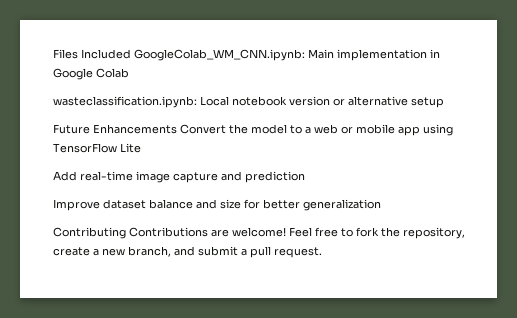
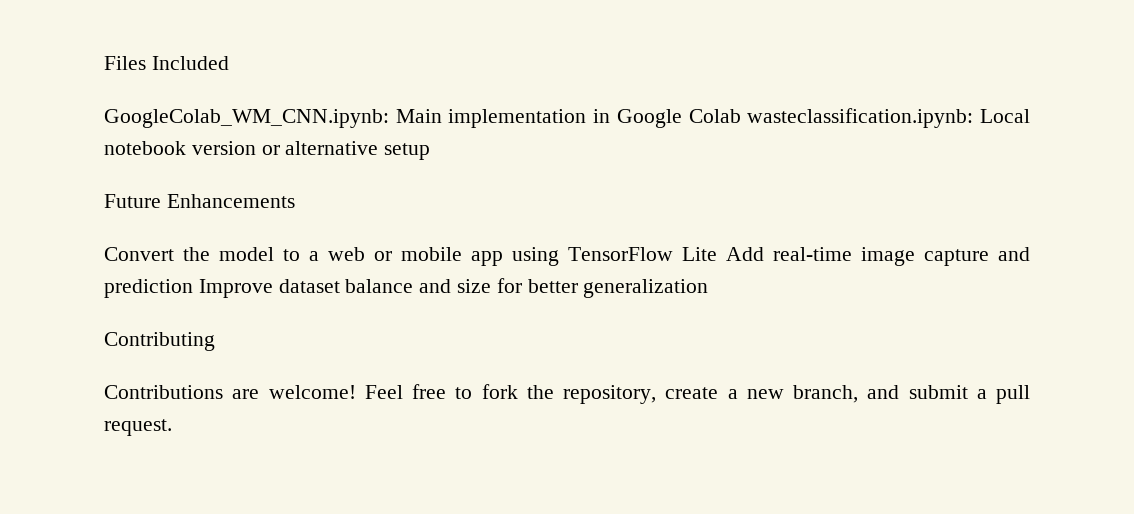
- Files Included GoogleColab_WM_CNN.ipynb: Main implementation in Google Colab
- wasteclassification.ipynb: Local notebook version or alternative setup
+ Files Included
+ GoogleColab_WM_CNN.ipynb: Main implementation in Google Colab wasteclassification.ipynb: Local notebook version or alternative setup
- Future Enhancements Convert the model to a web or mobile app using TensorFlow Lite
- Add real-time image capture and prediction
- Improve dataset balance and size for better generalization
+ Future Enhancements
+ Convert the model to a web or mobile app using TensorFlow Lite Add real-time image capture and prediction Improve dataset balance and size for better generalization
- Contributing Contributions are welcome!
+ Contributing
+ Contributions are welcome!

